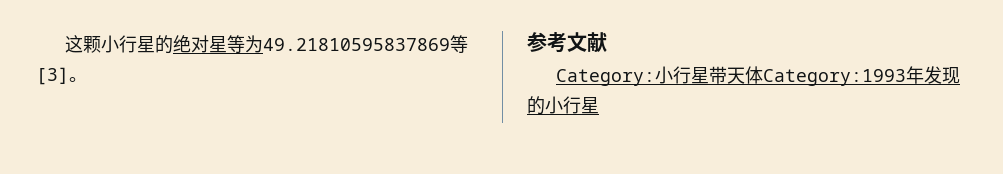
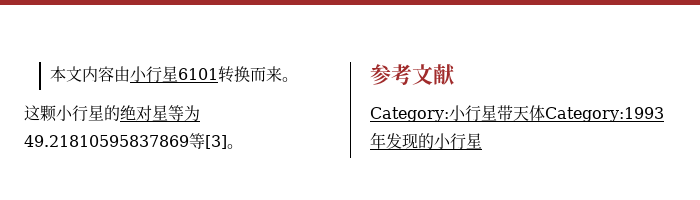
+ 本文内容由小行星6101转换而来。

